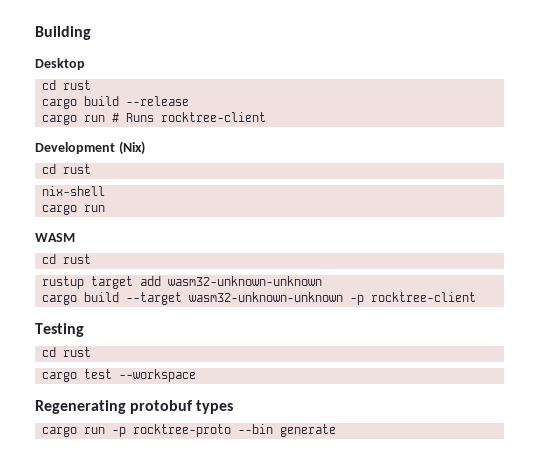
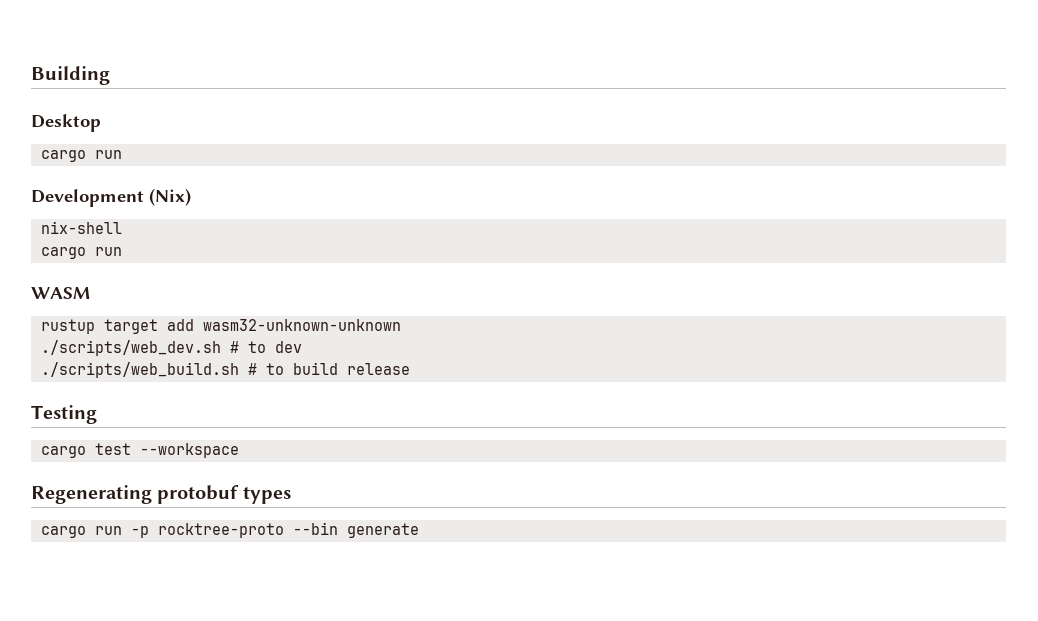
  Desktop
- cd rust
- cargo build --release
- cargo run # Runs rocktree-client
+ cargo run
  Development (Nix)
- cd rust
  WASM
- cd rust
- cargo build --target wasm32-unknown-unknown -p rocktree-client
+ ./scripts/web_dev.sh # to dev
+ ./scripts/web_build.sh # to build release
  Testing
- cd rust

